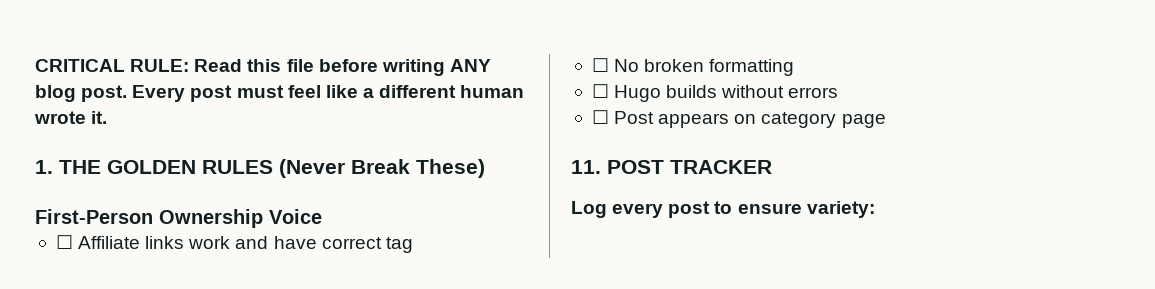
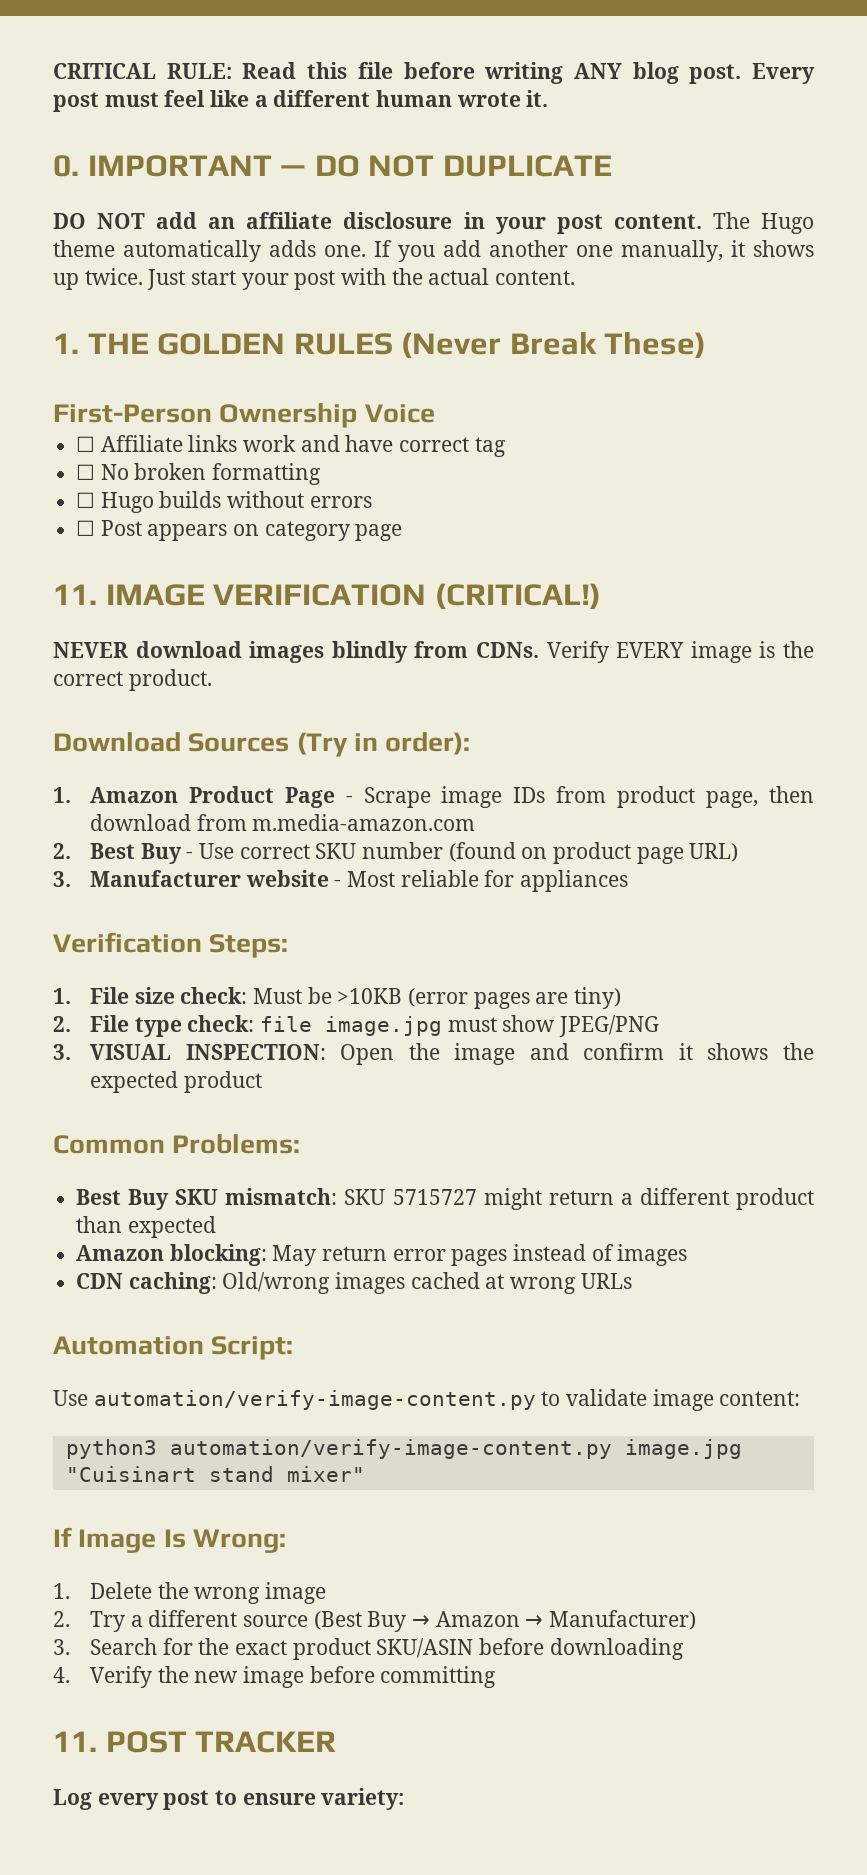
+ 0. IMPORTANT — DO NOT DUPLICATE
+ DO NOT add an affiliate disclosure in your post content. The Hugo theme automatically adds one. If you add another one manually, it shows up twice. Just start your post with the actual content.
+ 11. IMAGE VERIFICATION (CRITICAL!)
+ NEVER download images blindly from CDNs. Verify EVERY image is the correct product.
+ Download Sources (Try in order):
+ 1. Amazon Product Page - Scrape image IDs from product page, then download from m.media-amazon.com
+ 2. Best Buy - Use correct SKU number (found on product page URL)
+ 3. Manufacturer website - Most reliable for appliances
+ Verification Steps:
+ 1. File size check: Must be >10KB (error pages are tiny)
+ 2. File type check: file image.jpg must show JPEG/PNG
+ 3. VISUAL INSPECTION: Open the image and confirm it shows the expected product
+ Common Problems:
+ Best Buy SKU mismatch: SKU 5715727 might return a different product than expected
+ Amazon blocking: May return error pages instead of images
+ CDN caching: Old/wrong images cached at wrong URLs
+ Automation Script:
+ Use automation/verify-image-content.py to validate image content:
+ python3 automation/verify-image-content.py image.jpg "Cuisinart stand mixer"
+ If Image Is Wrong:
+ 1. Delete the wrong image
+ 2. Try a different source (Best Buy → Amazon → Manufacturer)
+ 3. Search for the exact product SKU/ASIN before downloading
+ 4. Verify the new image before committing

